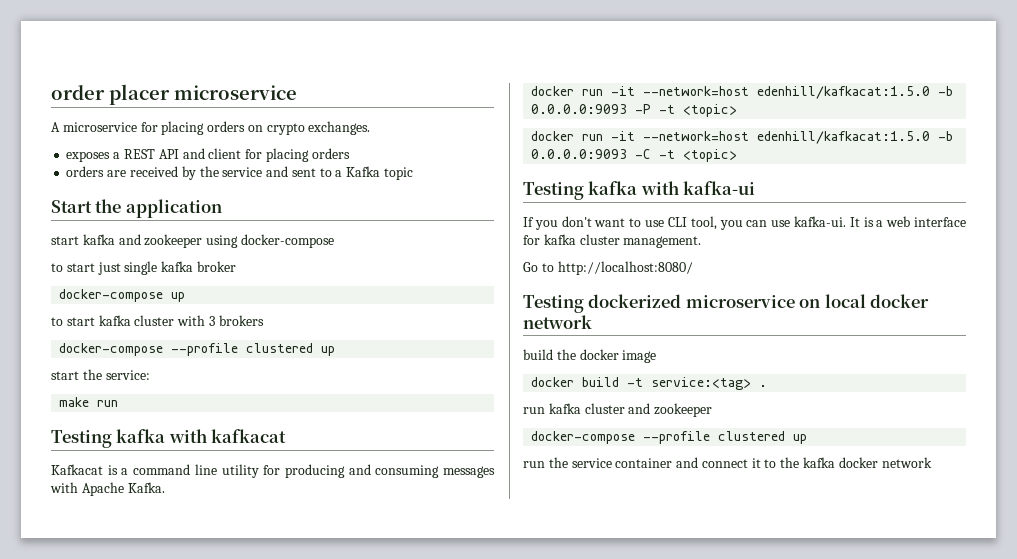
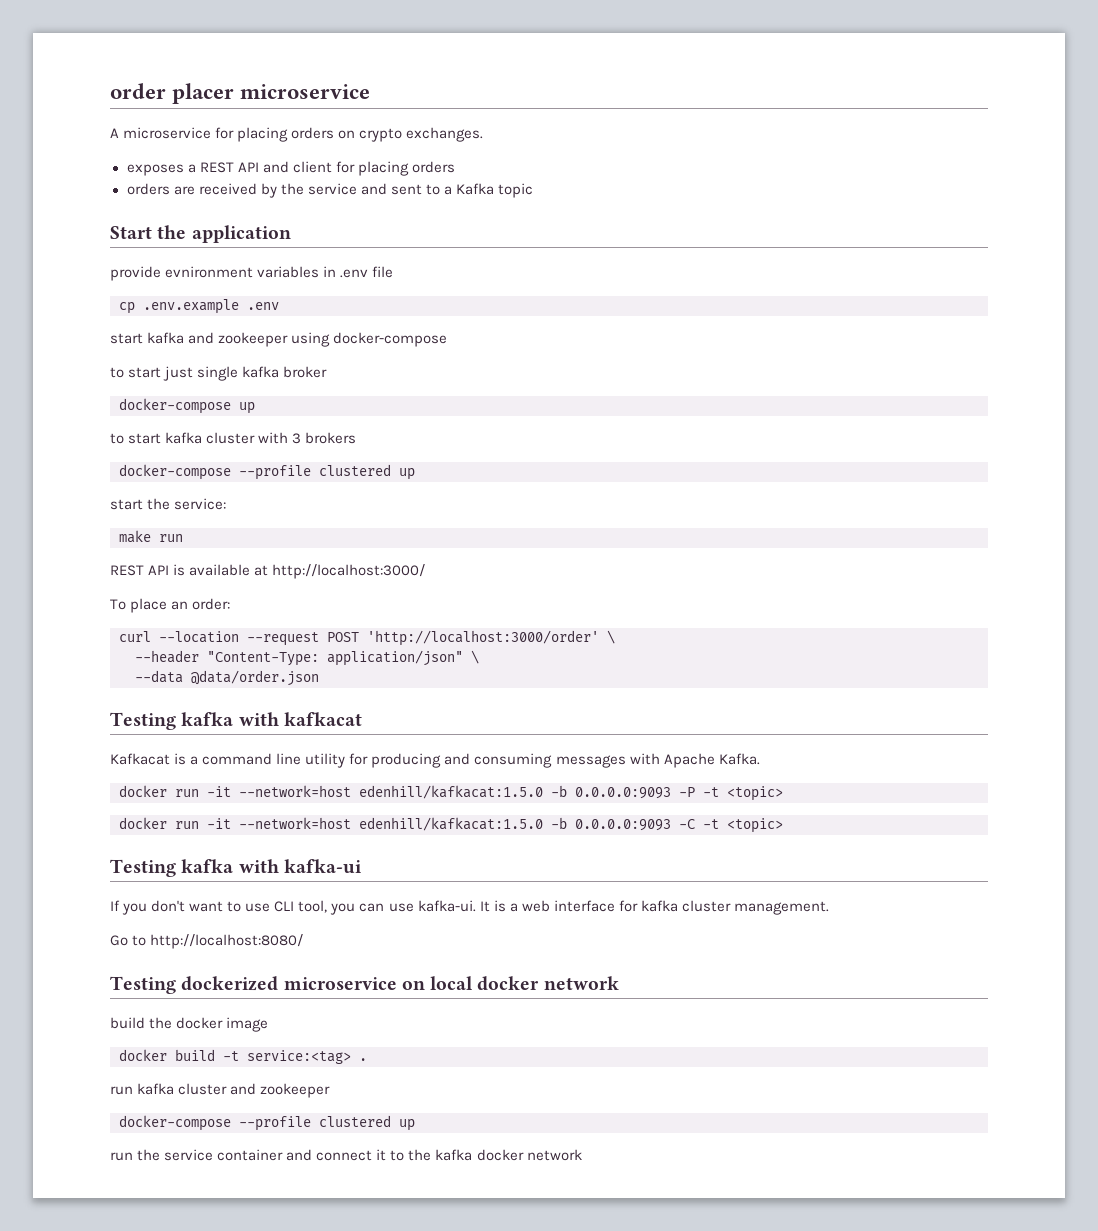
+ provide evnironment variables in .env file
+ cp .env.example .env
+ REST API is available at http://localhost:3000/
+ To place an order:
+ curl --location --request POST 'http://localhost:3000/order' \
+ --header "Content-Type: application/json" \
+ --data @data/order.json

